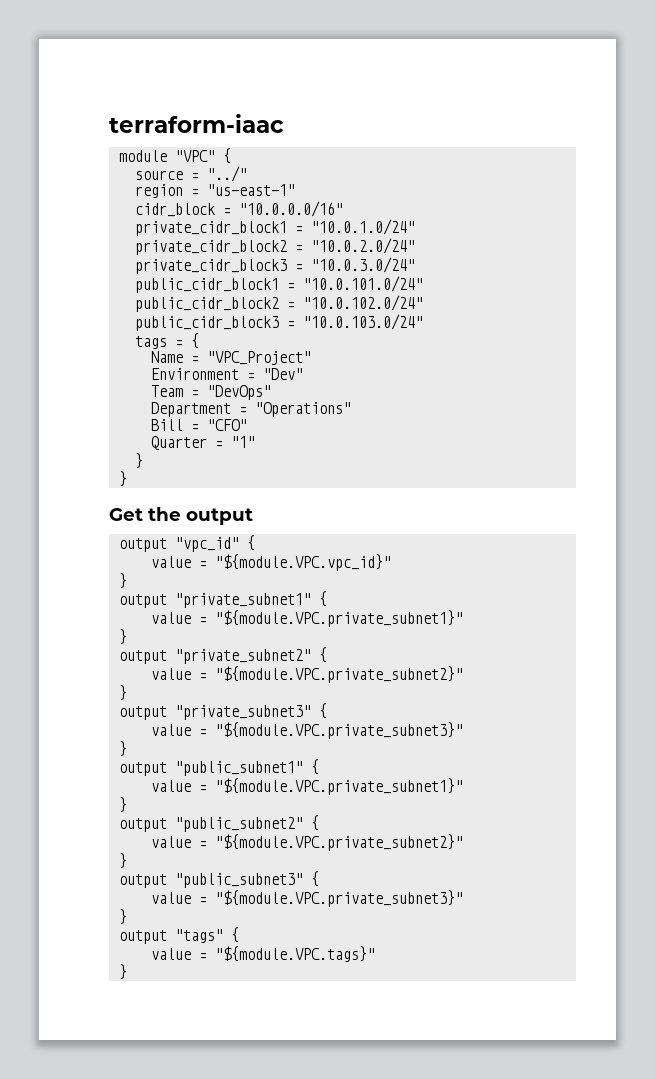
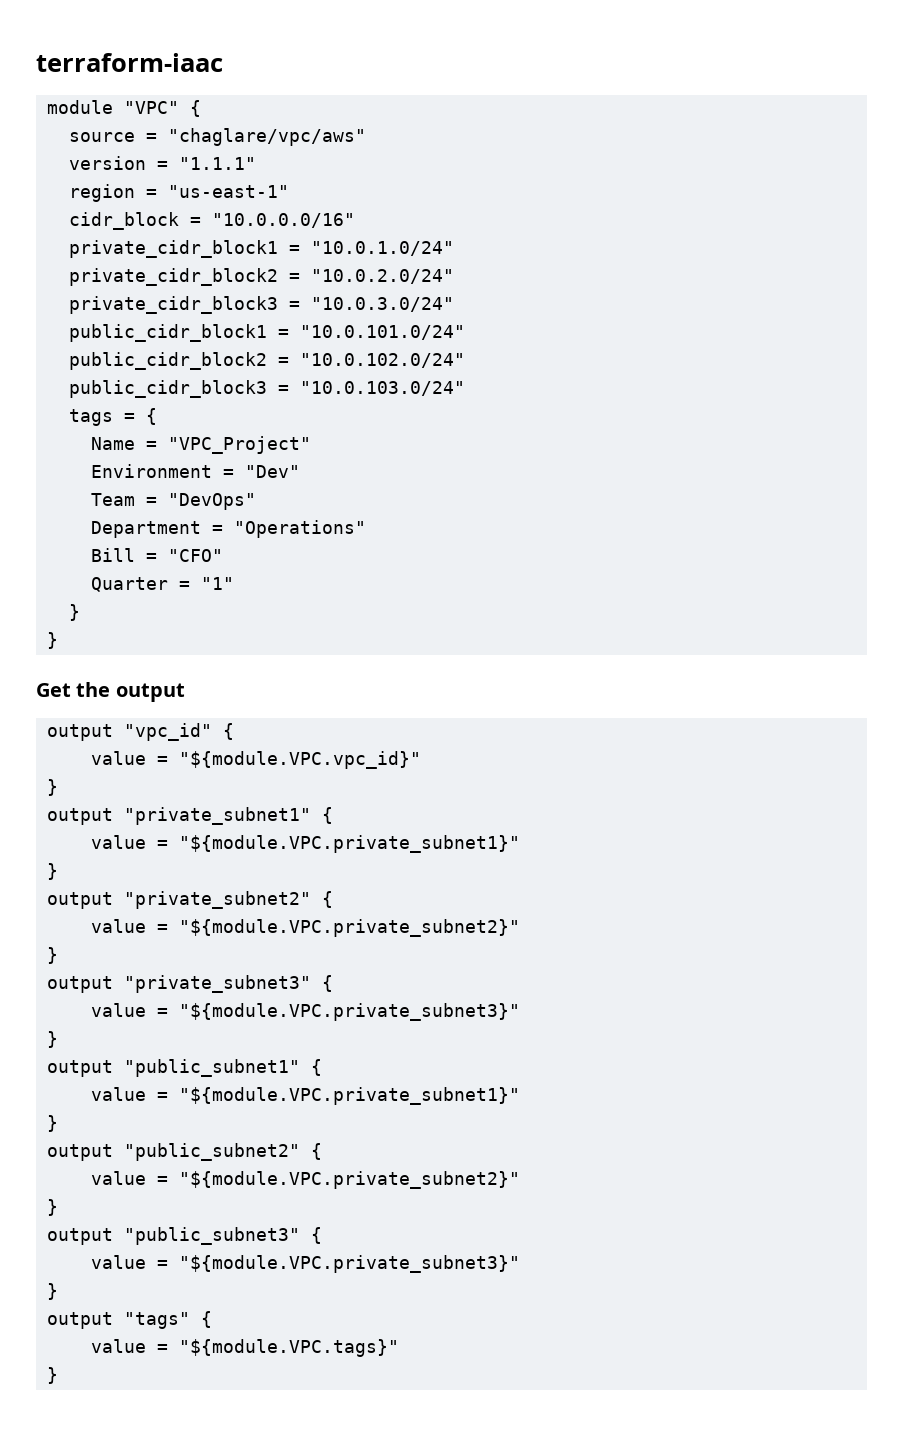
- source = "../"
+ source = "chaglare/vpc/aws"
+ version = "1.1.1"

